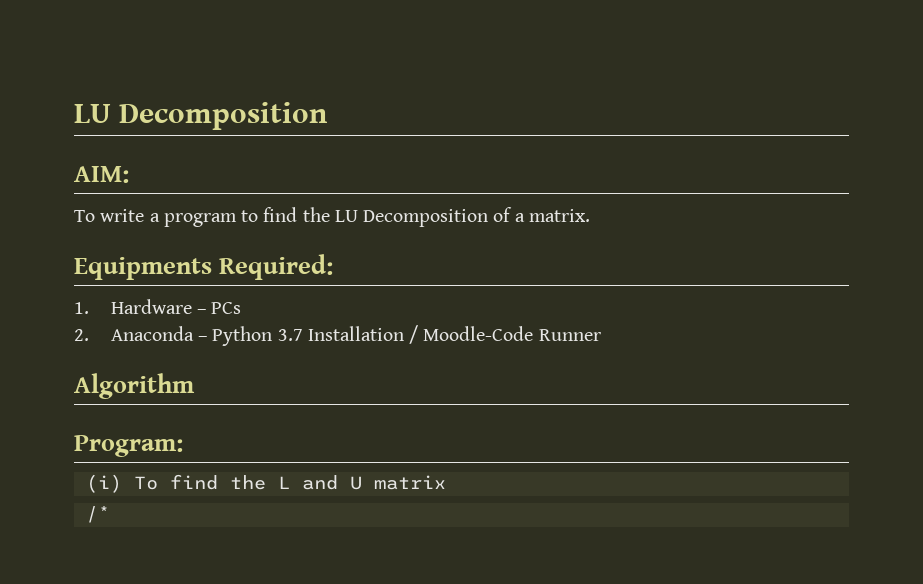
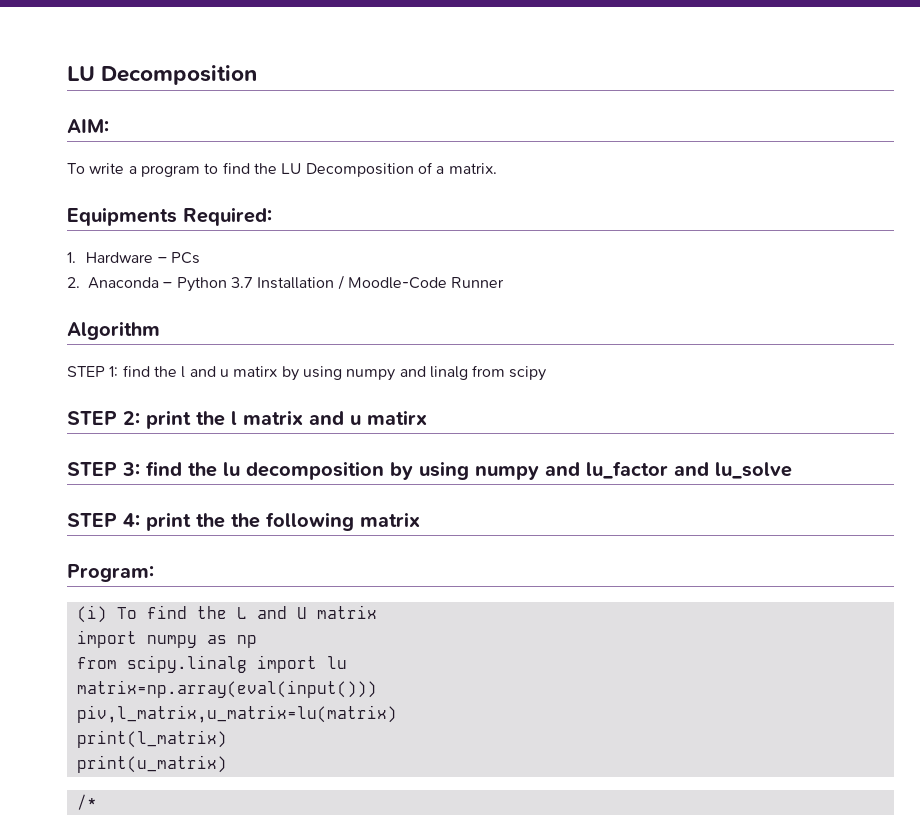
+ STEP 1: find the l and u matirx by using numpy and linalg from scipy
+ STEP 2: print the l matrix and u matirx
+ STEP 3: find the lu decomposition by using numpy and lu_factor and lu_solve
+ STEP 4: print the the following matrix
+ import numpy as np
+ from scipy.linalg import lu
+ matrix=np.array(eval(input()))
+ piv,l_matrix,u_matrix=lu(matrix)
+ print(l_matrix)
+ print(u_matrix)

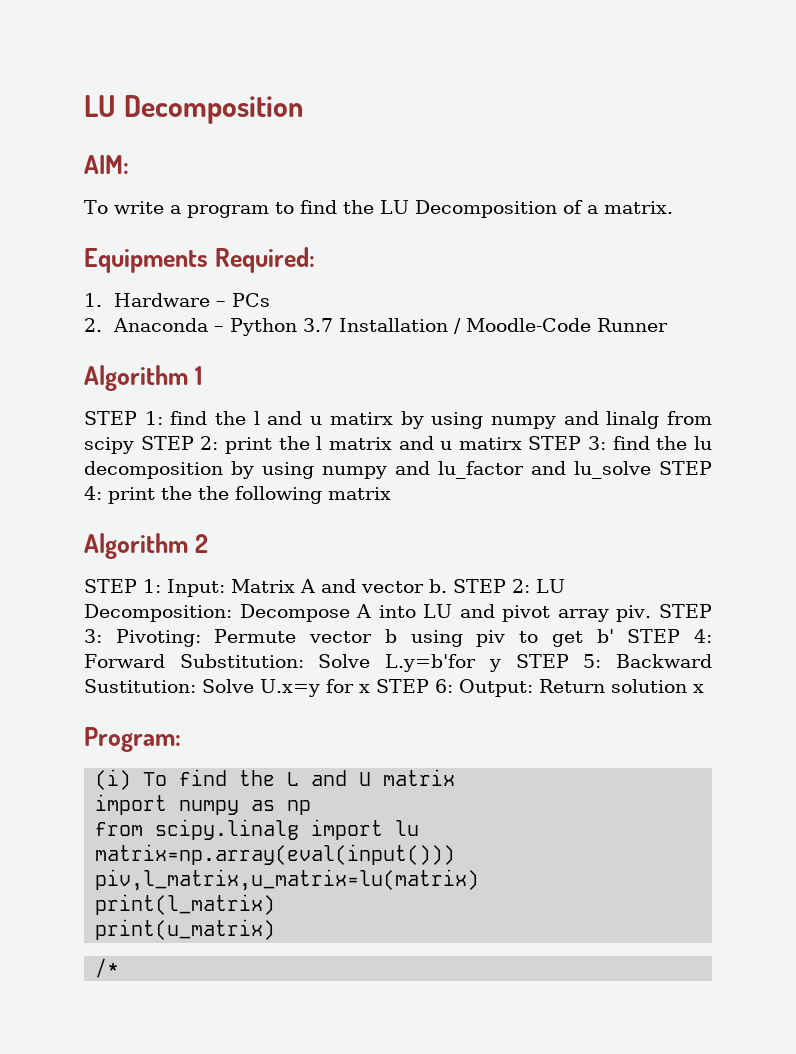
- Algorithm
+ Algorithm 1
- STEP 1: find the l and u matirx by using numpy and linalg from scipy
- STEP 2: print the l matrix and u matirx
- STEP 3: find the lu decomposition by using numpy and lu_factor and lu_solve
- STEP 4: print the the following matrix
+ STEP 1: find the l and u matirx by using numpy and linalg from scipy STEP 2: print the l matrix and u matirx STEP 3: find the lu decomposition by using numpy and lu_factor and lu_solve STEP 4: print the the following matrix
+ Algorithm 2
+ STEP 1: Input: Matrix A and vector b. STEP 2: LU Decomposition: Decompose A into LU and pivot array piv. STEP 3: Pivoting: Permute vector b using piv to get b' STEP 4: Forward Substitution: Solve L.y=b'for y STEP 5: Backward Sustitution: Solve U.x=y for x STEP 6: Output: Return solution x

